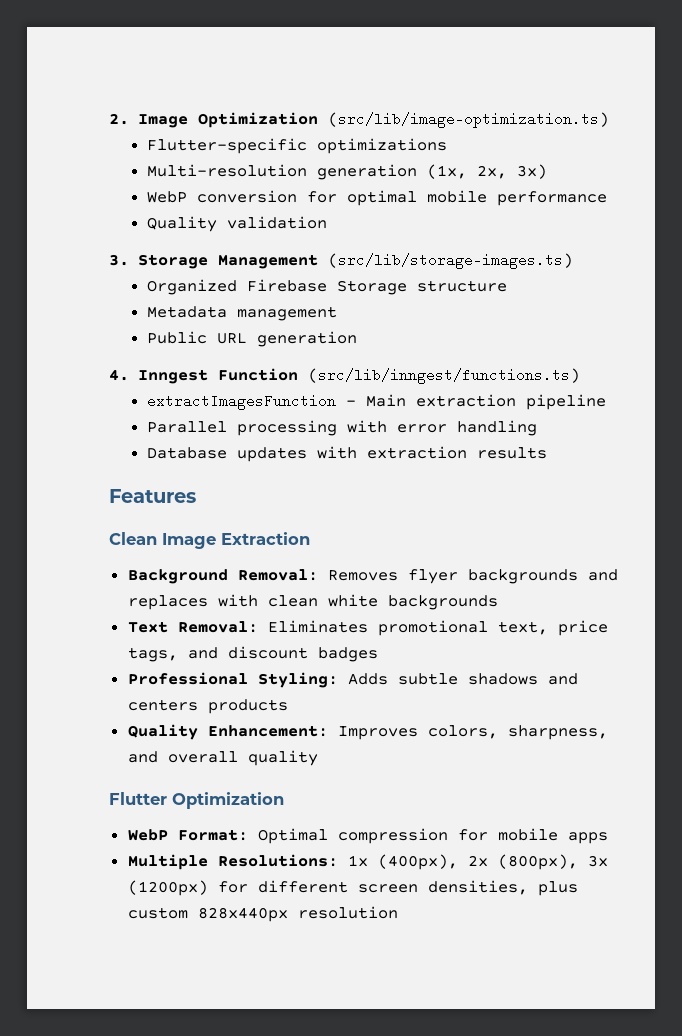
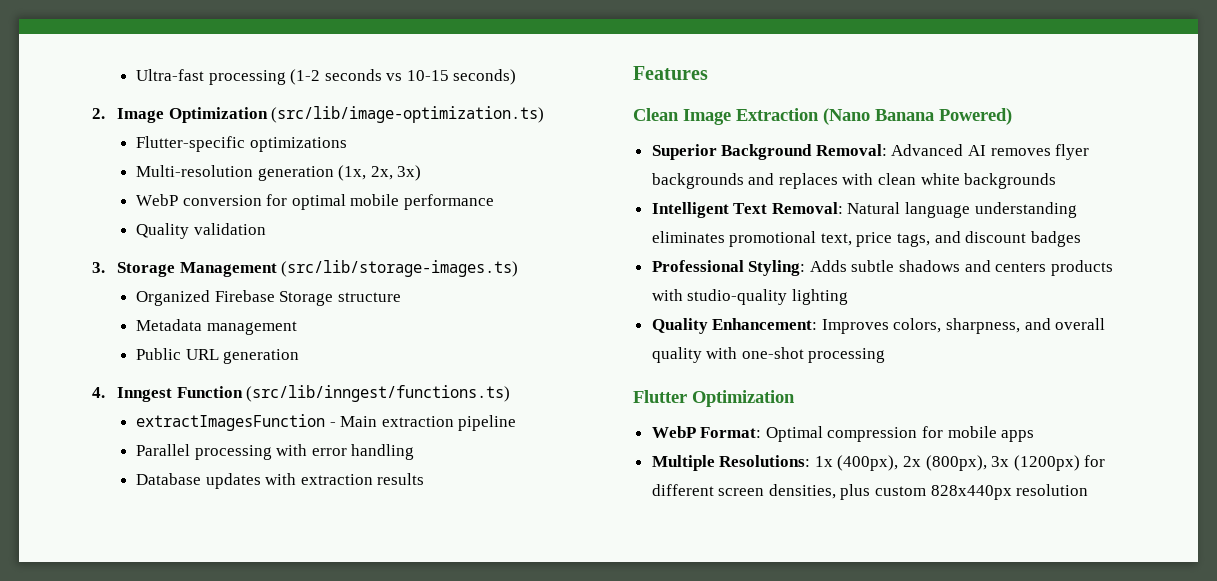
+ Ultra-fast processing (1-2 seconds vs 10-15 seconds)
- Clean Image Extraction
- Background Removal: Removes flyer backgrounds and replaces with clean white backgrounds
+ Clean Image Extraction (Nano Banana Powered)
+ Superior Background Removal: Advanced AI removes flyer backgrounds and replaces with clean white backgrounds
- Text Removal: Eliminates promotional text, price tags, and discount badges
+ Intelligent Text Removal: Natural language understanding eliminates promotional text, price tags, and discount badges
- Professional Styling: Adds subtle shadows and centers products
+ Professional Styling: Adds subtle shadows and centers products with studio-quality lighting
- Quality Enhancement: Improves colors, sharpness, and overall quality
+ Quality Enhancement: Improves colors, sharpness, and overall quality with one-shot processing

